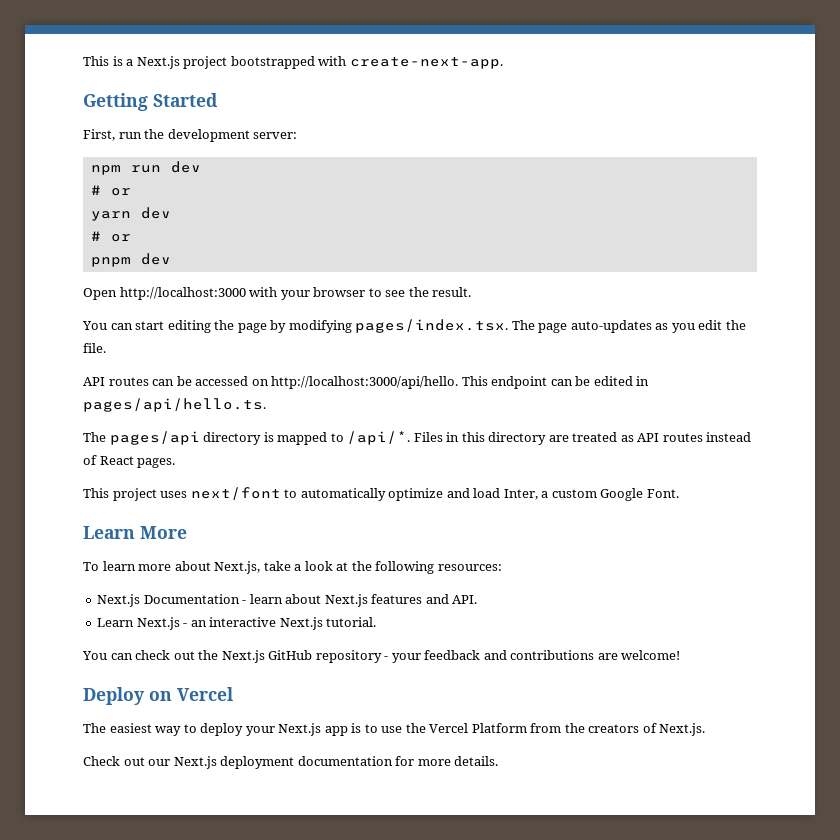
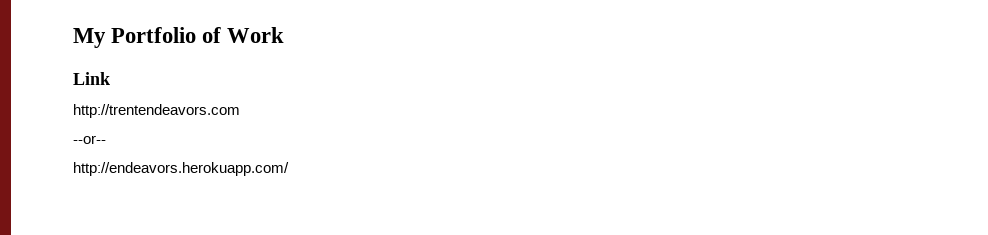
- This is a Next.js project bootstrapped with create-next-app.
- Getting Started
- First, run the development server:
- npm run dev
- # or
- yarn dev
- # or
- pnpm dev
- Open http://localhost:3000 with your browser to see the result.
- You can start editing the page by modifying pages/index.tsx. The page auto-updates as you edit the file.
- API routes can be accessed on http://localhost:3000/api/hello. This endpoint can be edited in pages/api/hello.ts.
- The pages/api directory is mapped to /api/*. Files in this directory are treated as API routes instead of React pages.
- This project uses next/font to automatically optimize and load Inter, a custom Google Font.
- Learn More
- To learn more about Next.js, take a look at the following resources:
- Next.js Documentation - learn about Next.js features and API.
- Learn Next.js - an interactive Next.js tutorial.
- You can check out the Next.js GitHub repository - your feedback and contributions are welcome!
- Deploy on Vercel
- The easiest way to deploy your Next.js app is to use the Vercel Platform from the creators of Next.js.
- Check out our Next.js deployment documentation for more details.
+ My Portfolio of Work
+ Link
+ http://trentendeavors.com
+ --or--
+ http://endeavors.herokuapp.com/

